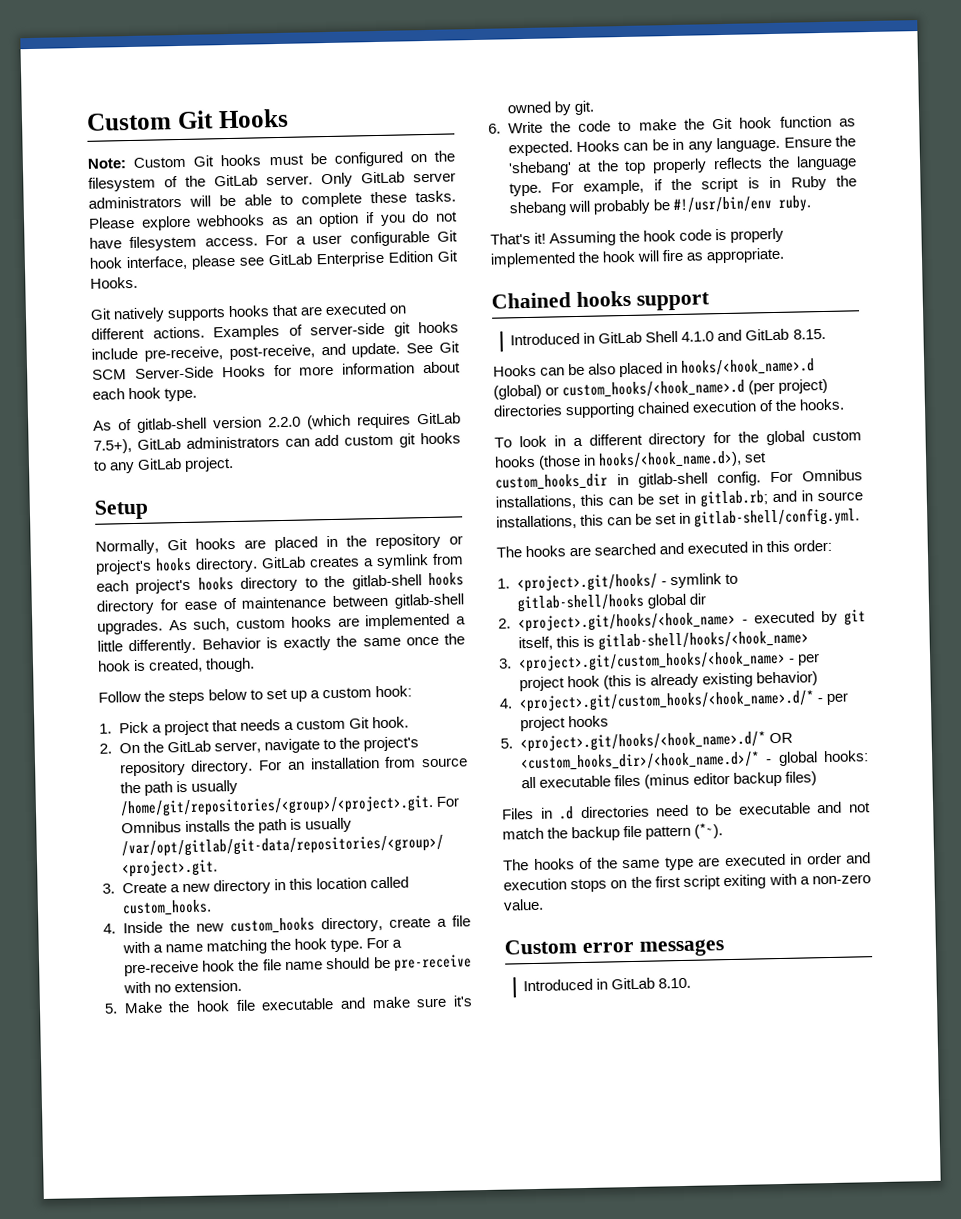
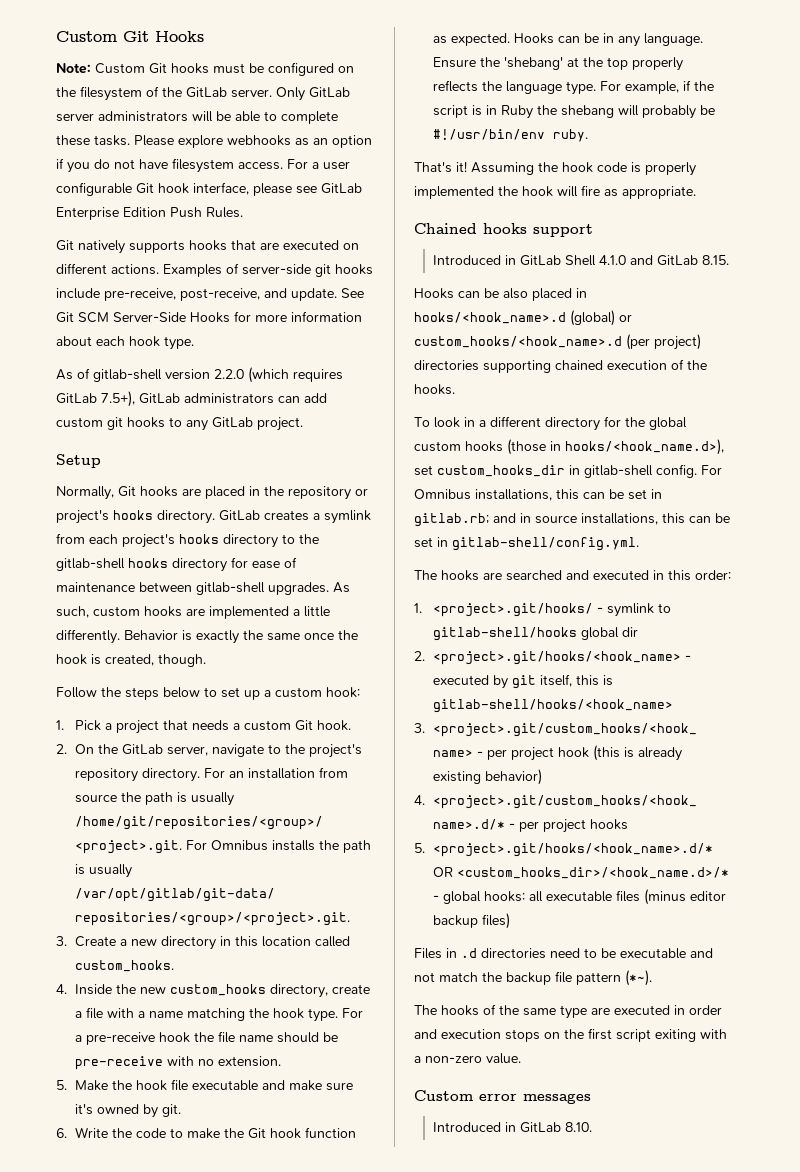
- For a user configurable Git hook interface, please see GitLab Enterprise Edition Git Hooks.
+ For a user configurable Git hook interface, please see GitLab Enterprise Edition Push Rules.

